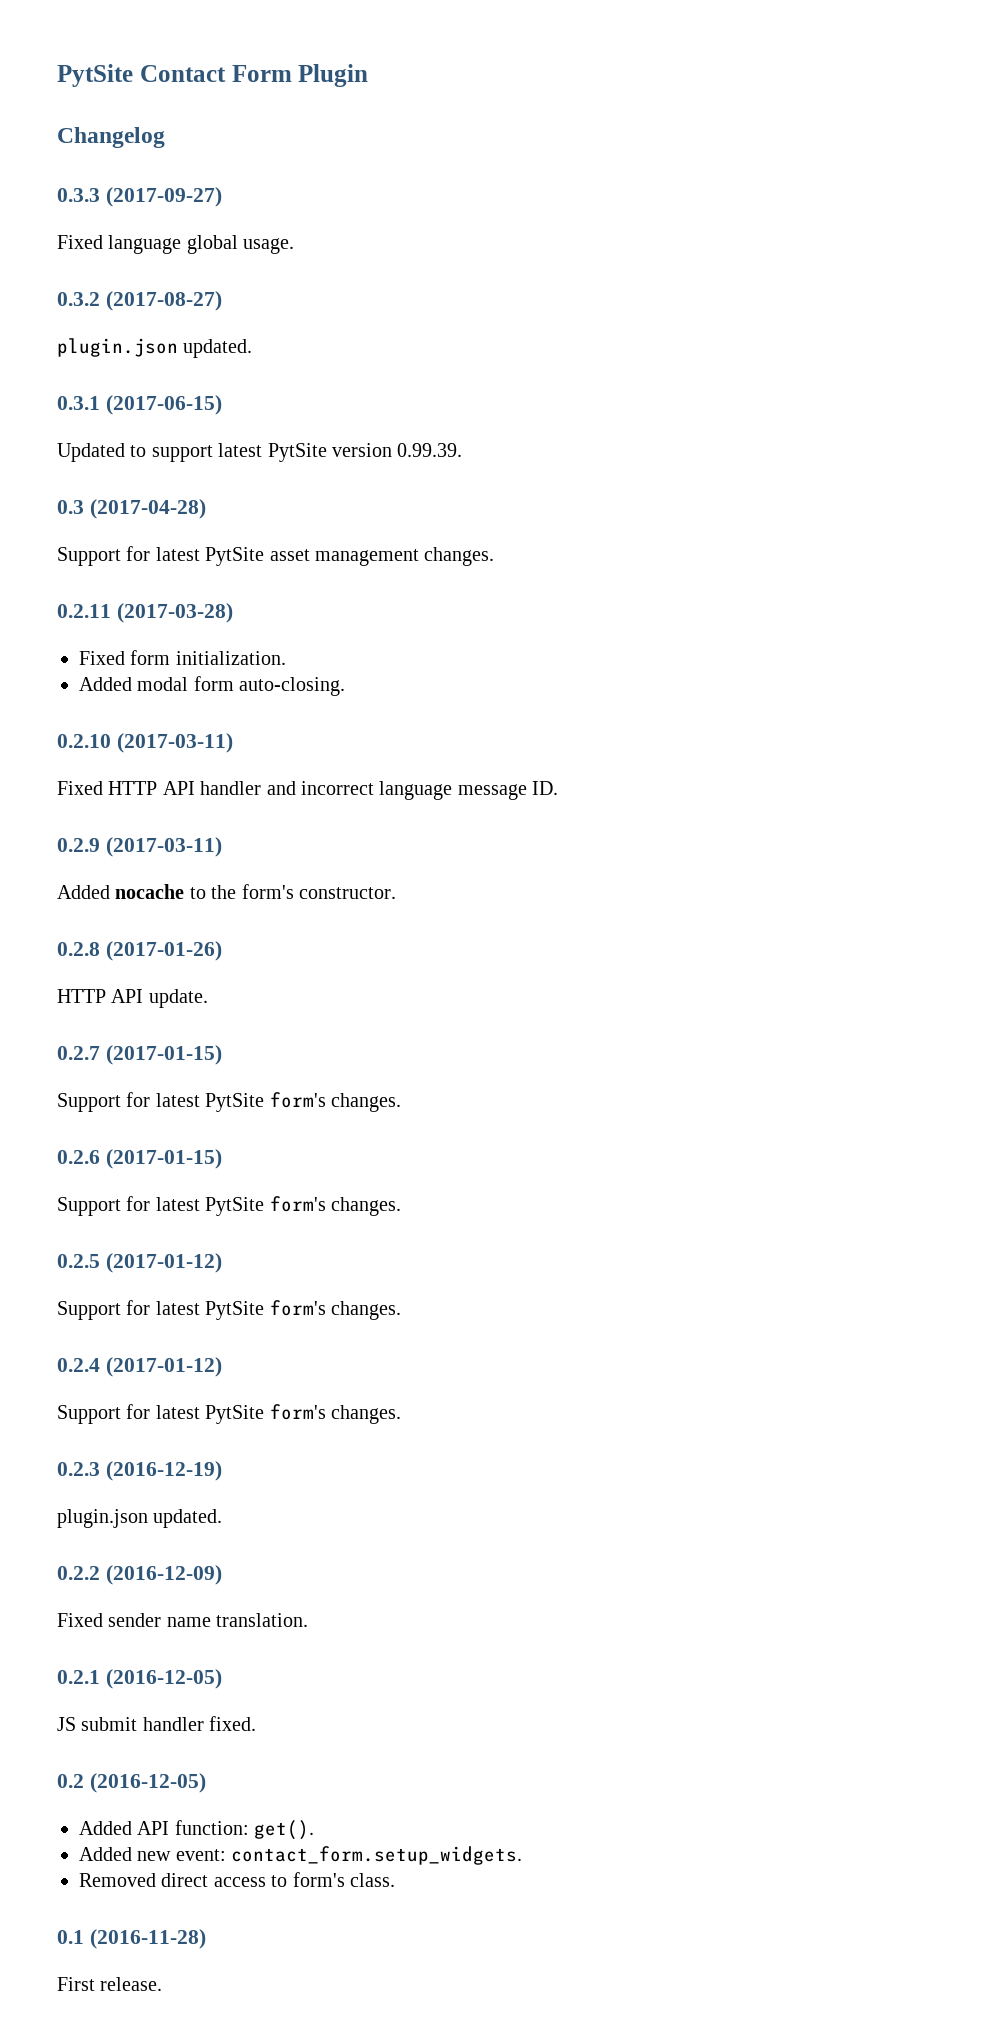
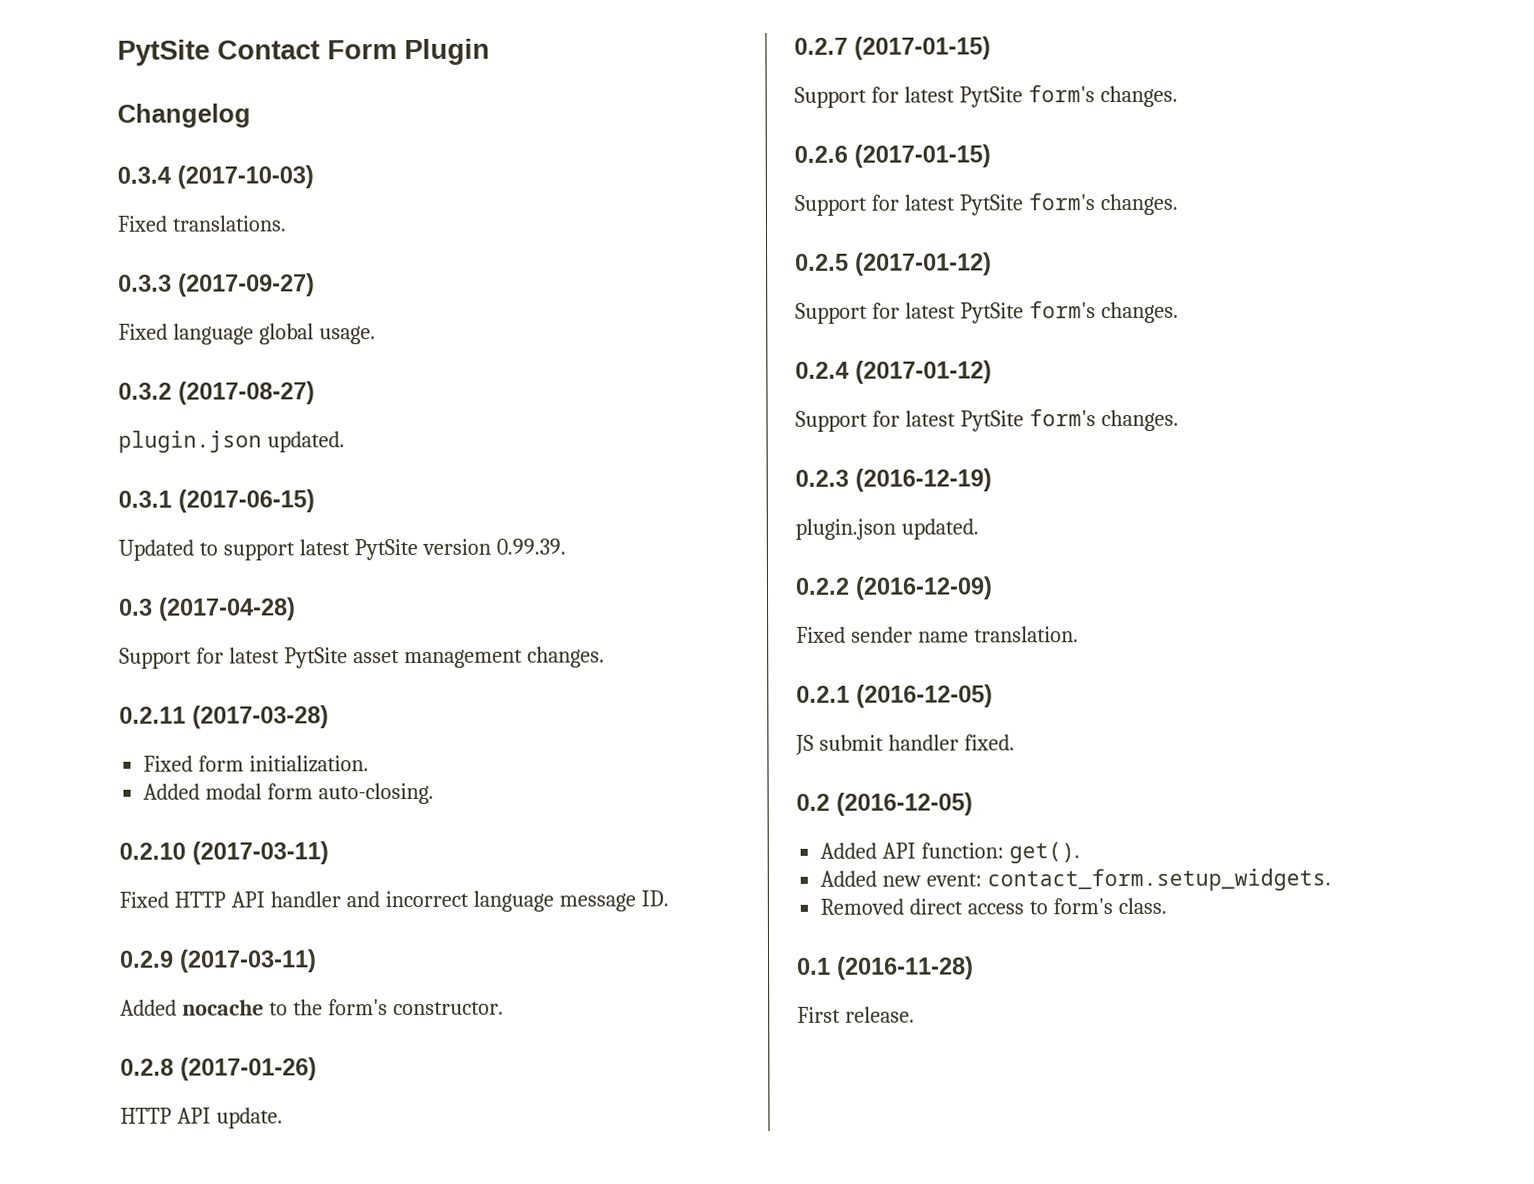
+ 0.3.4 (2017-10-03)
+ Fixed translations.

